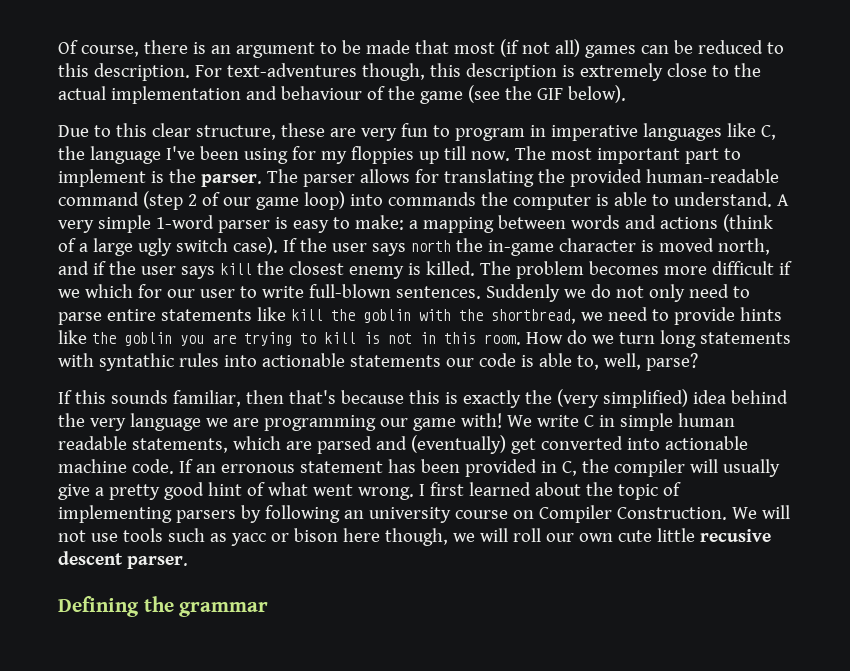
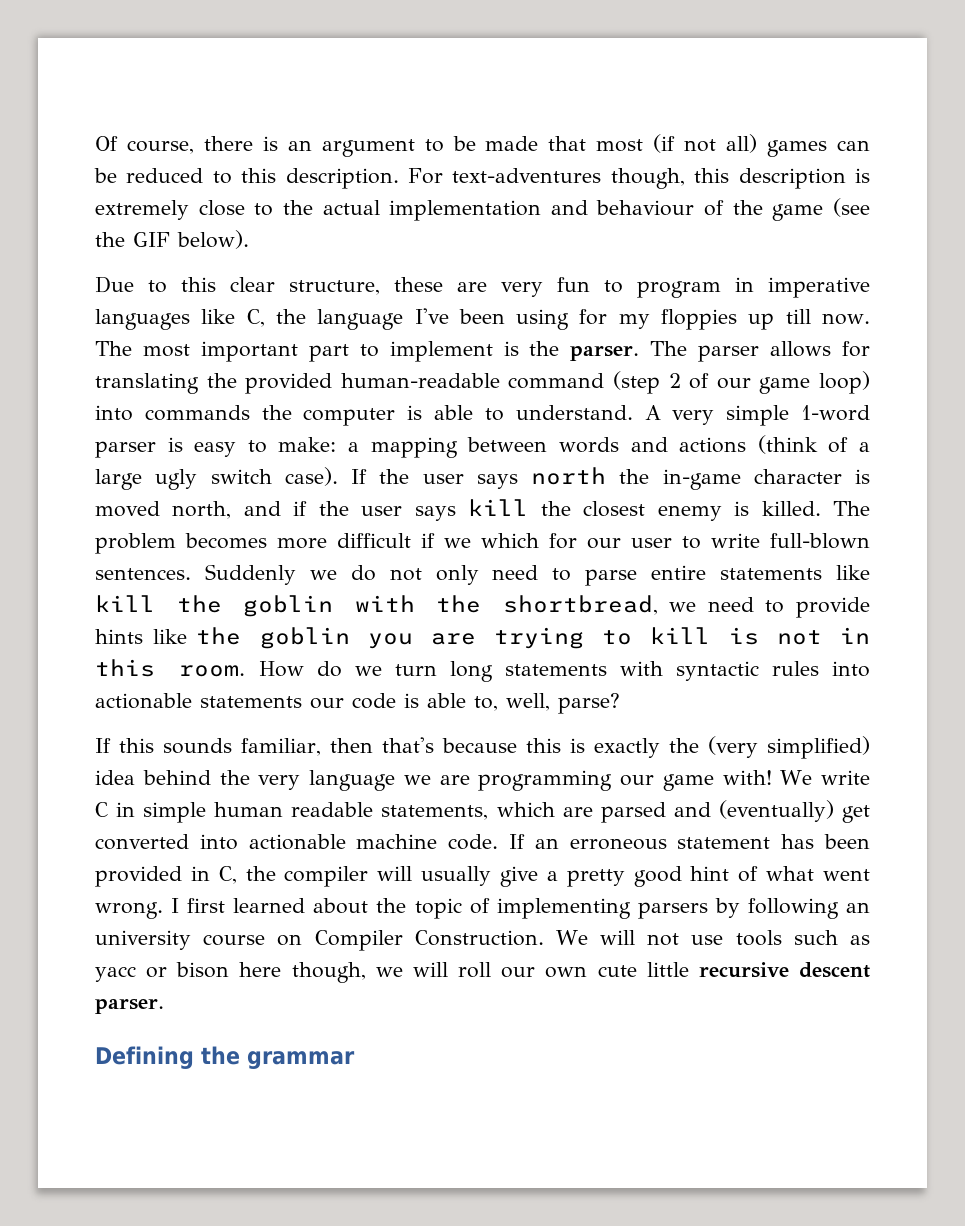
- How do we turn long statements with syntathic rules into actionable statements our code is able to, well, parse?
+ How do we turn long statements with syntactic rules into actionable statements our code is able to, well, parse?
- If an erronous statement has been provided in C, the compiler will usually give a pretty good hint of what went wrong.
+ If an erroneous statement has been provided in C, the compiler will usually give a pretty good hint of what went wrong.
- We will not use tools such as yacc or bison here though, we will roll our own cute little recusive descent parser.
+ We will not use tools such as yacc or bison here though, we will roll our own cute little recursive descent parser.

